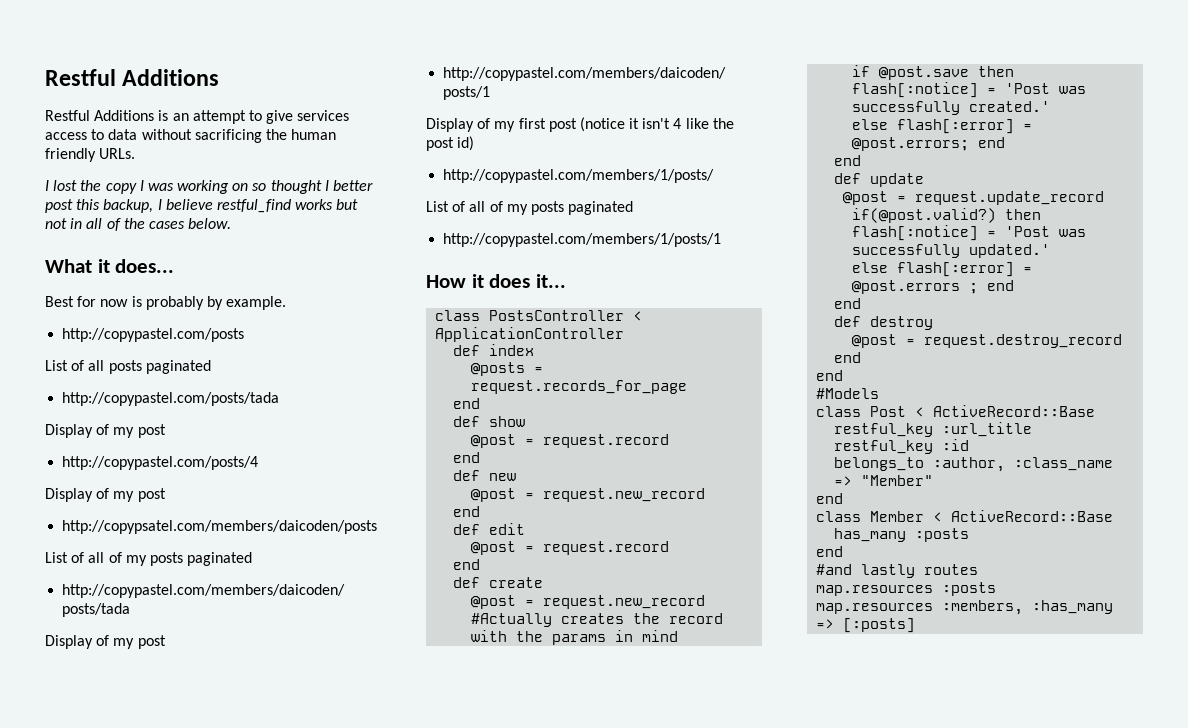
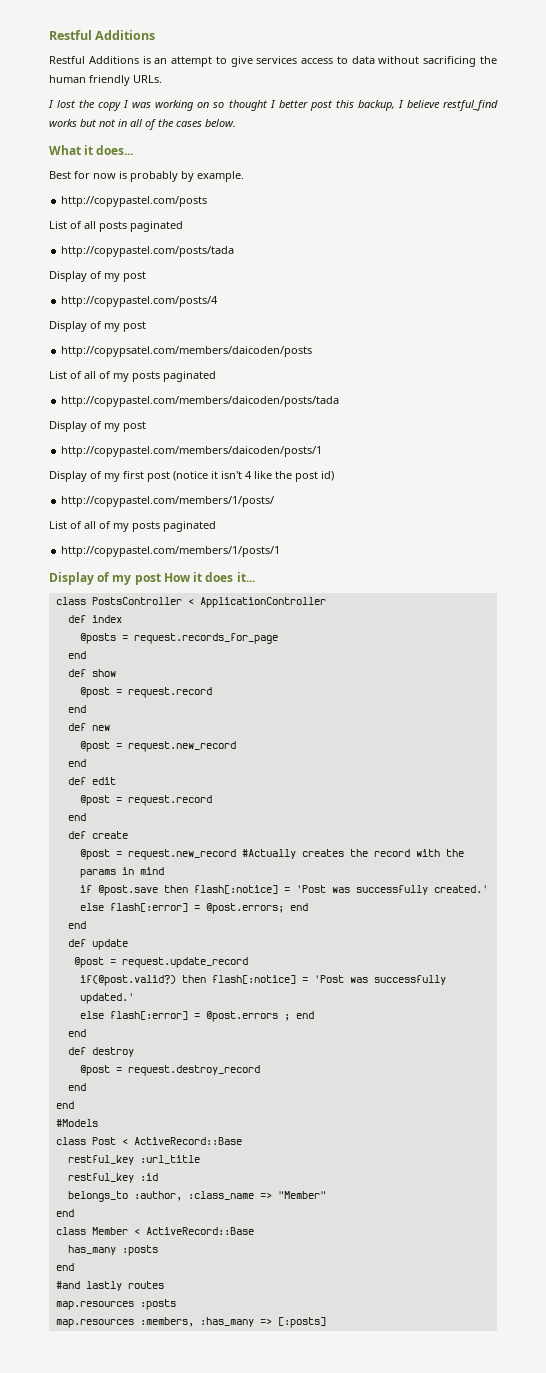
- How it does it...
+ Display of my post How it does it...

